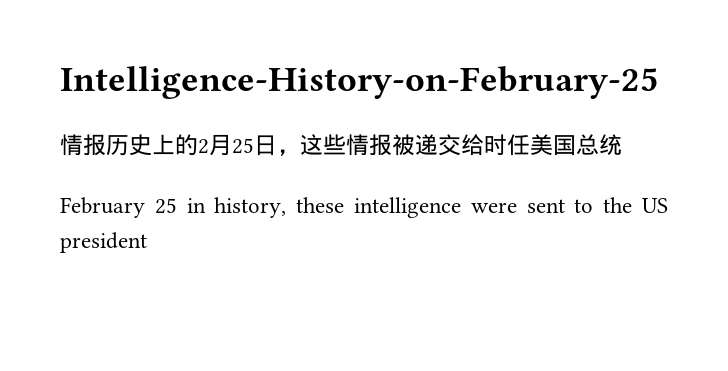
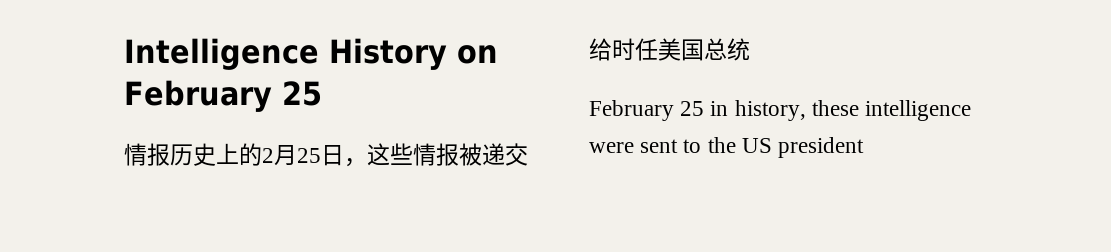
- Intelligence-History-on-February-25
+ Intelligence History on February 25

